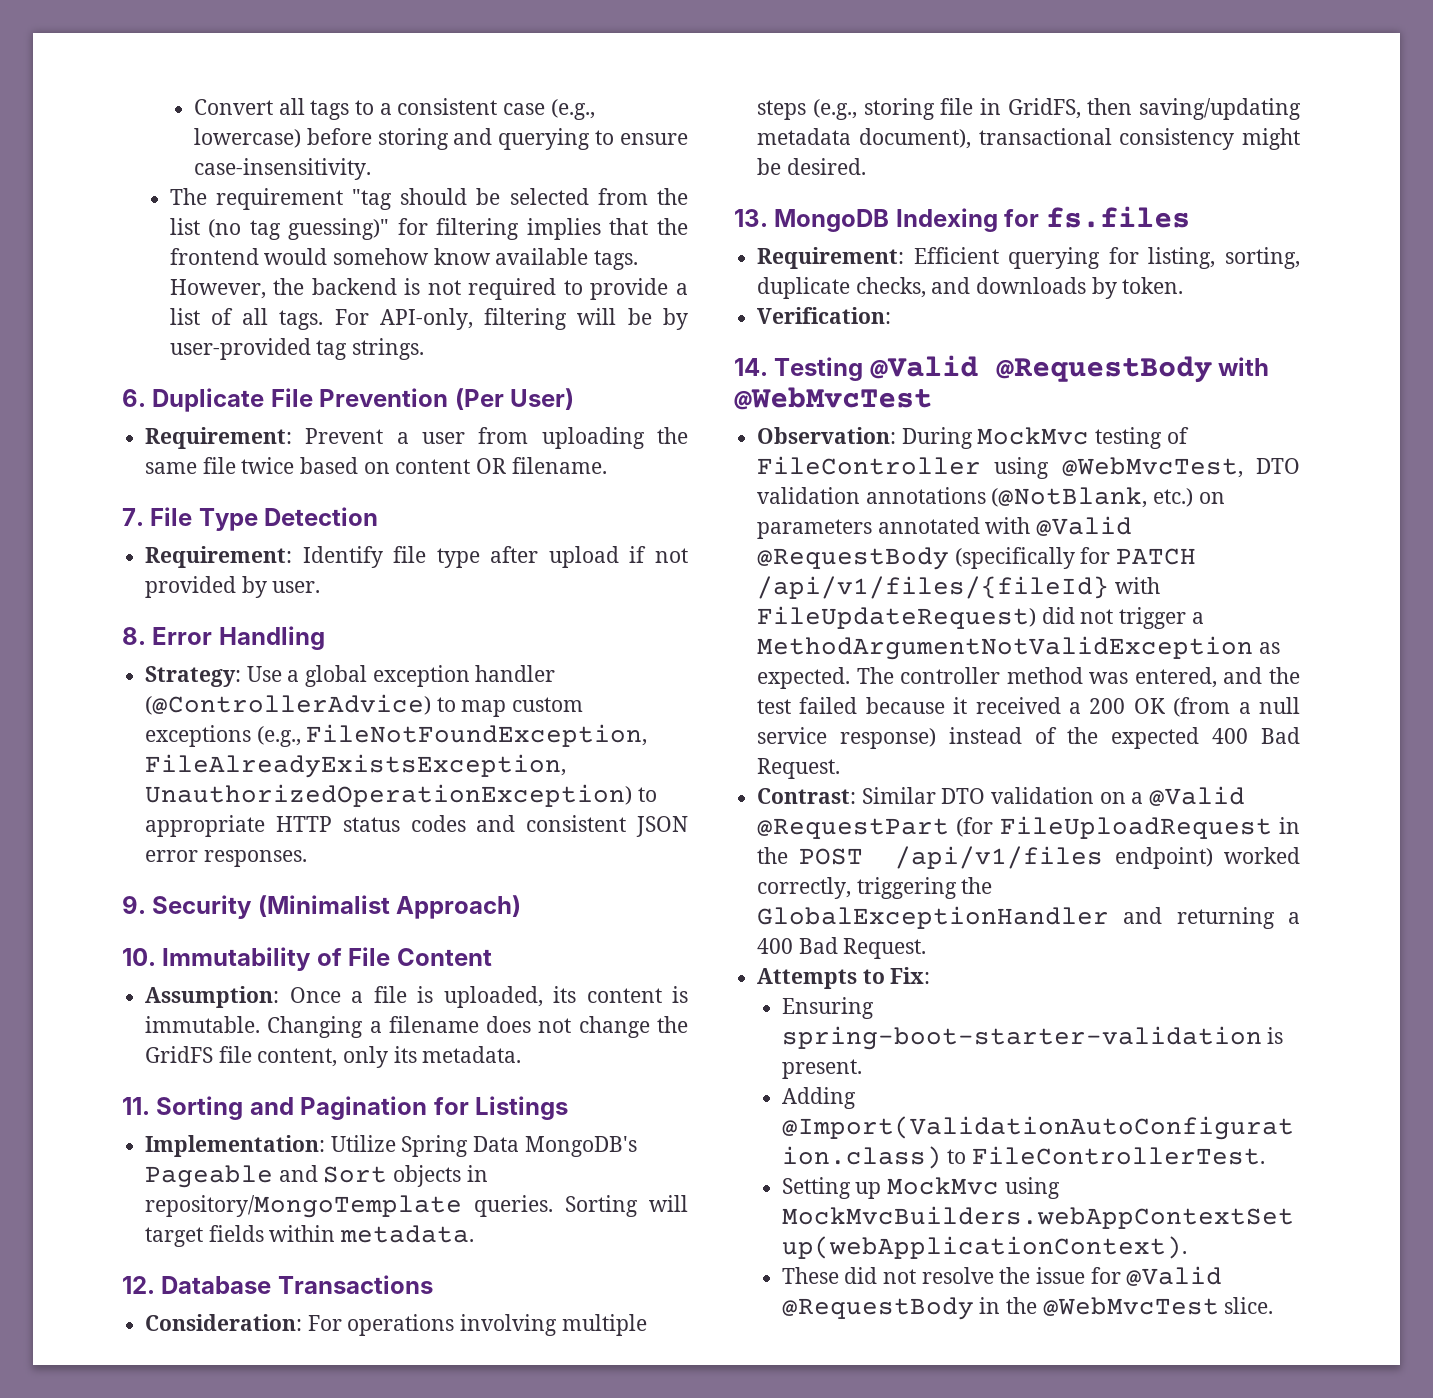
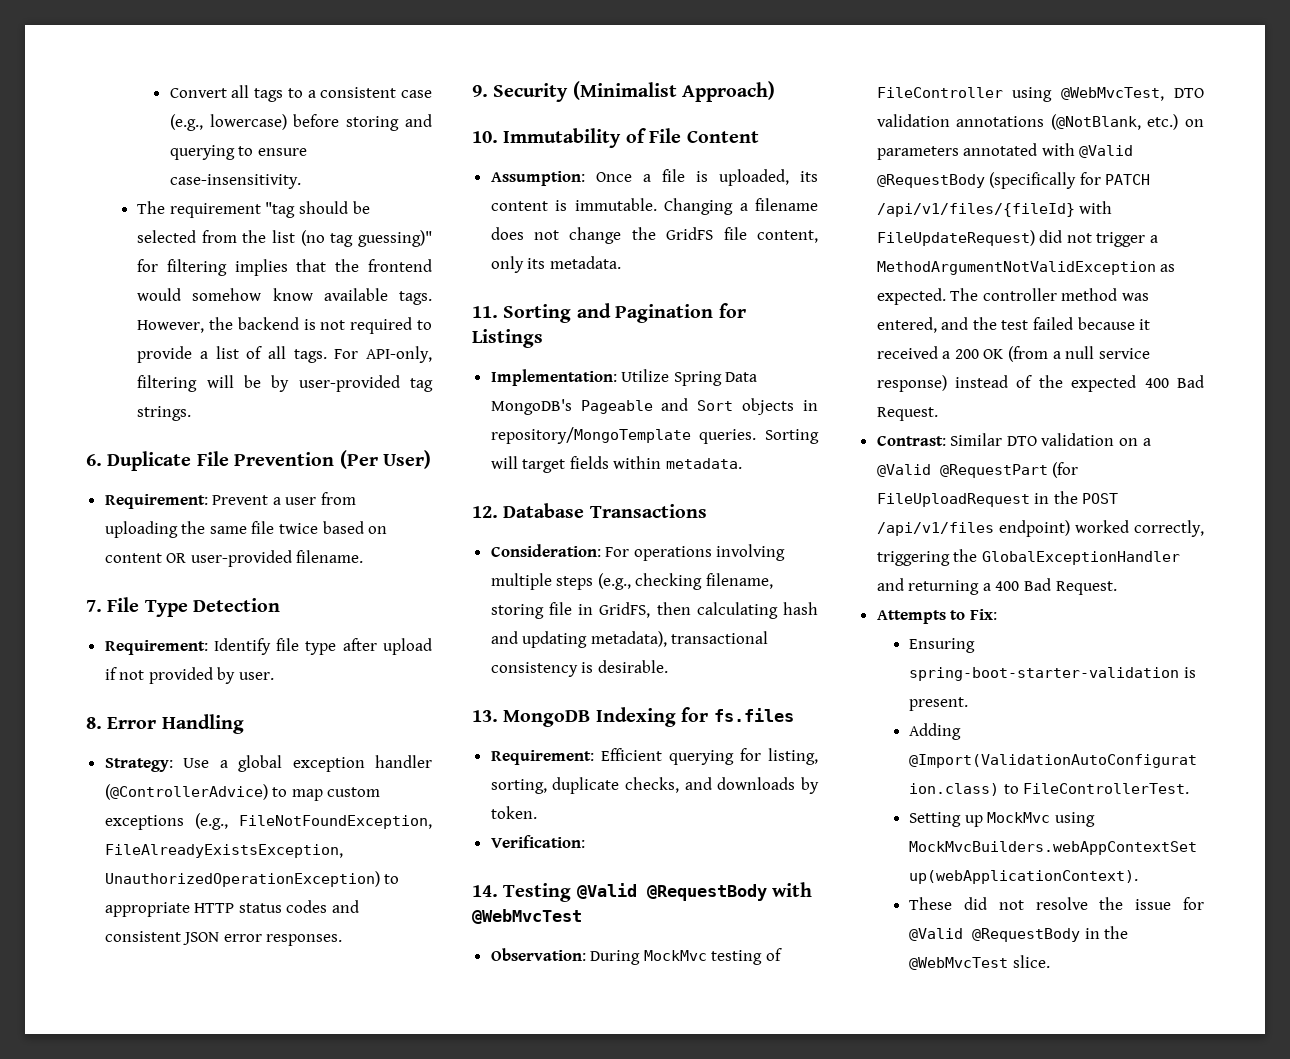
- Requirement: Prevent a user from uploading the same file twice based on content OR filename.
+ Requirement: Prevent a user from uploading the same file twice based on content OR user-provided filename.
- Consideration: For operations involving multiple steps (e.g., storing file in GridFS, then saving/updating metadata document), transactional consistency might be desired.
+ Consideration: For operations involving multiple steps (e.g., checking filename, storing file in GridFS, then calculating hash and updating metadata), transactional consistency is desirable.

